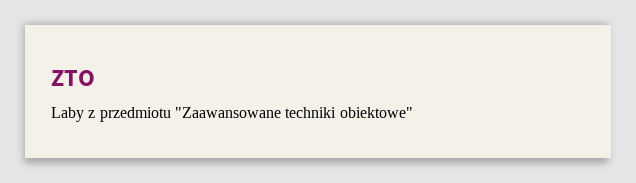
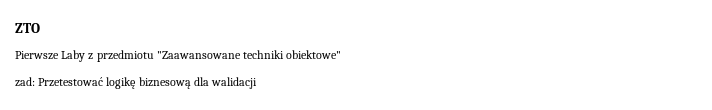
- Laby z przedmiotu "Zaawansowane techniki obiektowe"
+ Pierwsze Laby z przedmiotu "Zaawansowane techniki obiektowe"
+ zad: Przetestować logikę biznesową dla walidacji

